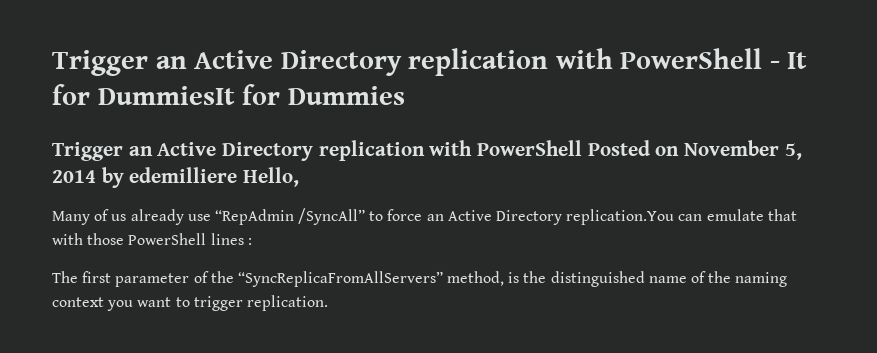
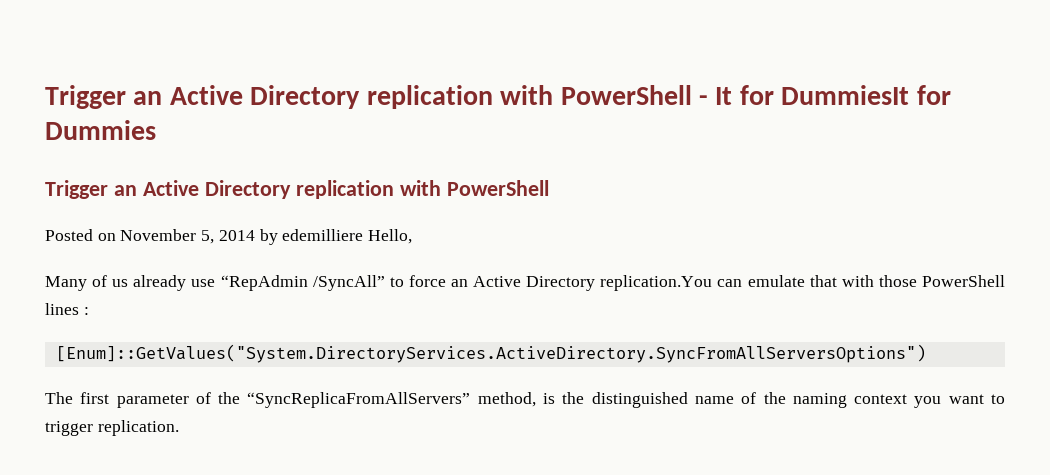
  Trigger an Active Directory replication with PowerShell - It for DummiesIt for Dummies
- Trigger an Active Directory replication with PowerShell Posted on November 5, 2014 by edemilliere Hello,
+ Trigger an Active Directory replication with PowerShell
+ Posted on November 5, 2014 by edemilliere Hello,
+ [Enum]::GetValues("System.DirectoryServices.ActiveDirectory.SyncFromAllServersOptions")

